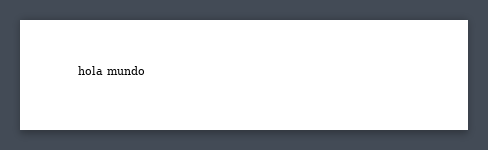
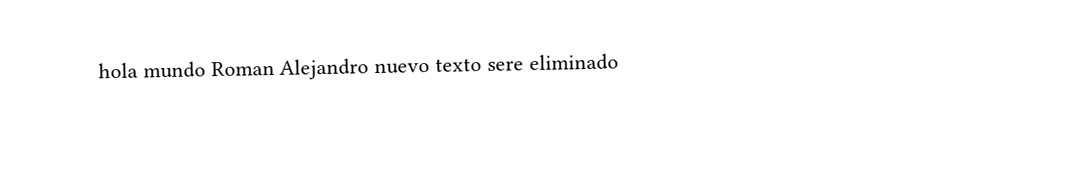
- hola mundo
+ hola mundo Roman Alejandro nuevo texto sere eliminado

